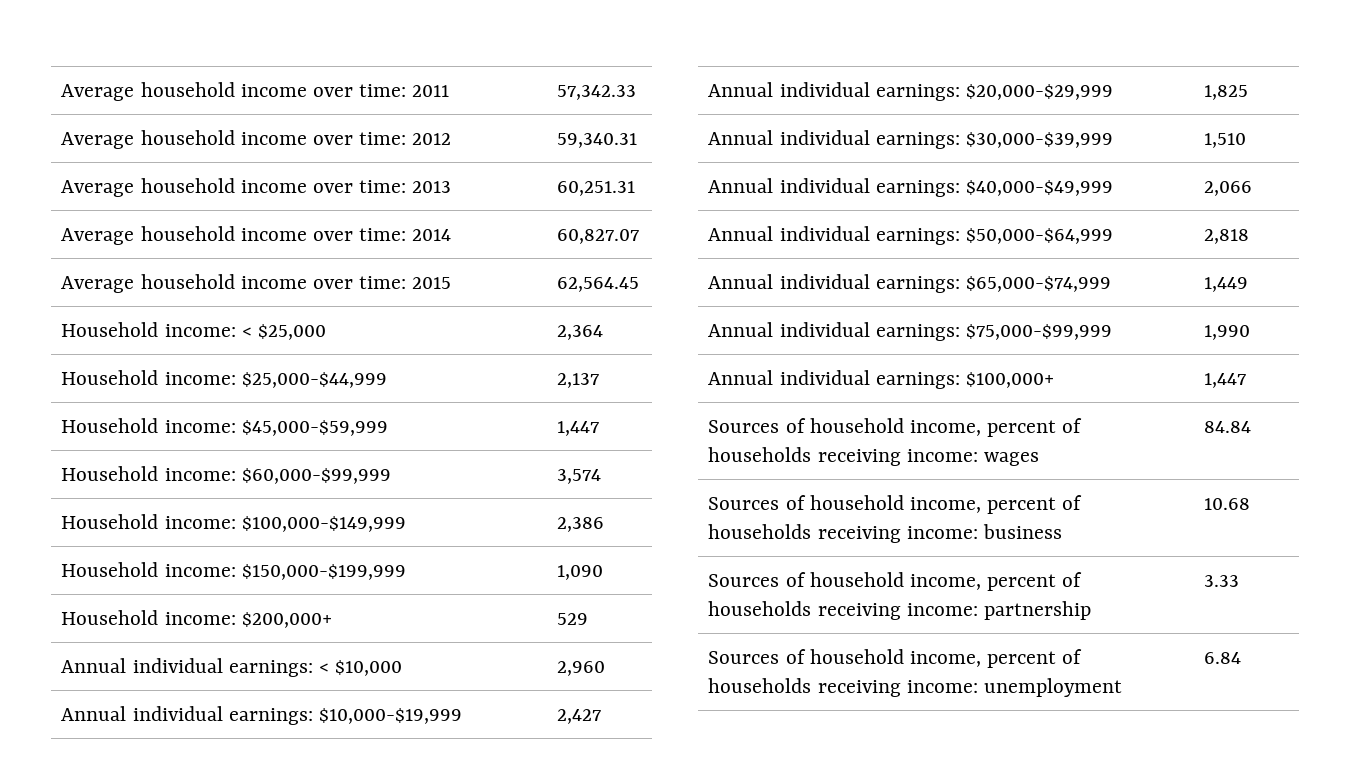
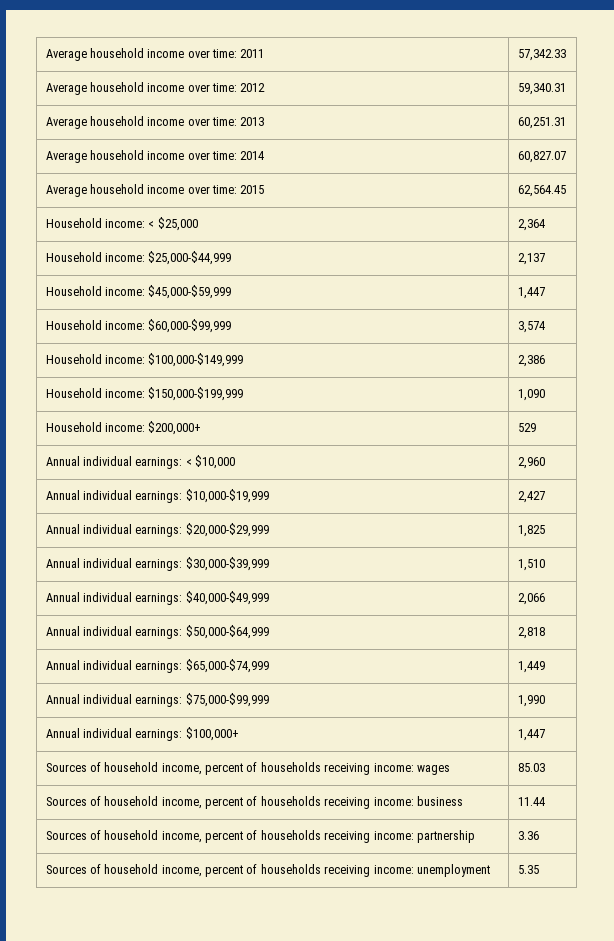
- Sources of household income, percent of households receiving income: wages | 84.84
+ Sources of household income, percent of households receiving income: wages | 85.03
- Sources of household income, percent of households receiving income: business | 10.68
+ Sources of household income, percent of households receiving income: business | 11.44
- Sources of household income, percent of households receiving income: partnership | 3.33
+ Sources of household income, percent of households receiving income: partnership | 3.36
- Sources of household income, percent of households receiving income: unemployment | 6.84
+ Sources of household income, percent of households receiving income: unemployment | 5.35

